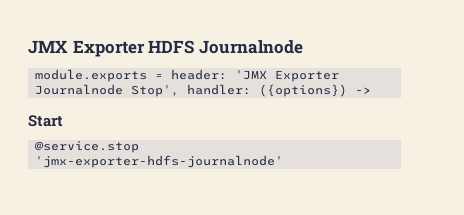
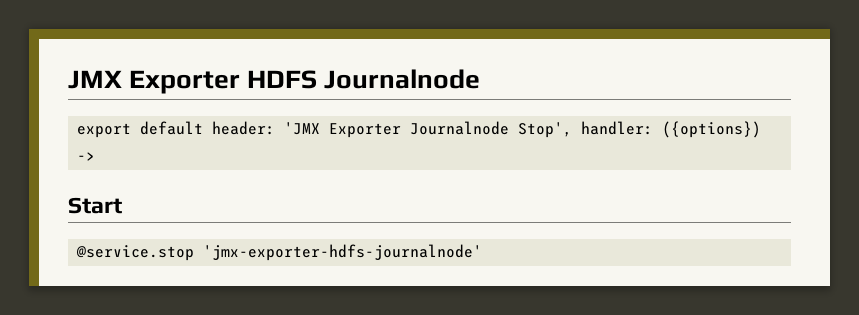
- module.exports = header: 'JMX Exporter Journalnode Stop', handler: ({options}) ->
+ export default header: 'JMX Exporter Journalnode Stop', handler: ({options}) ->

